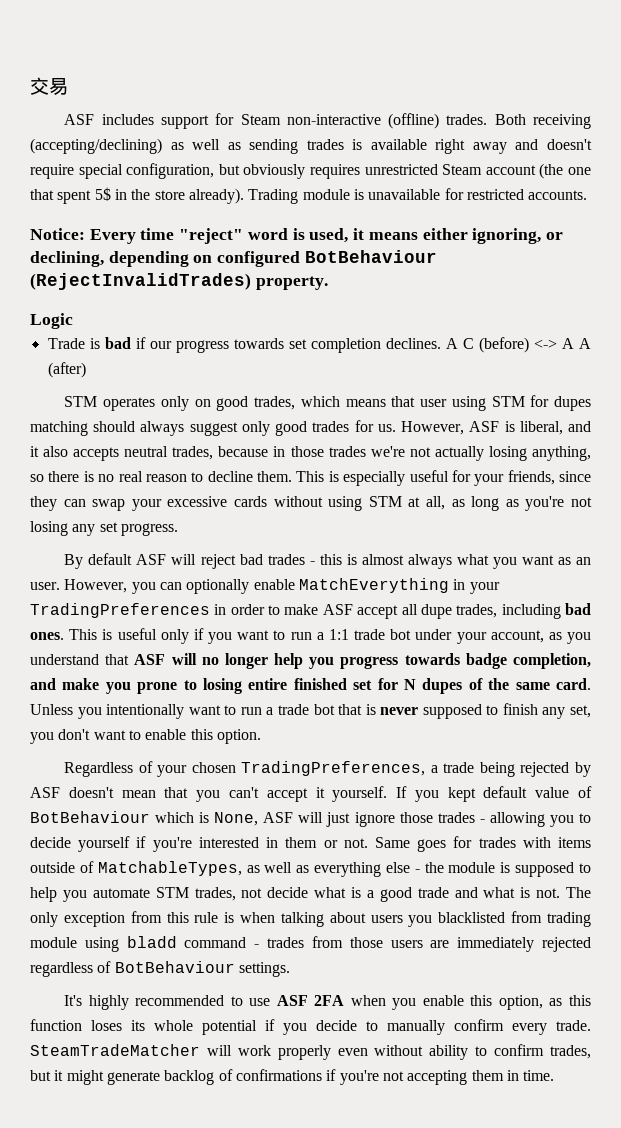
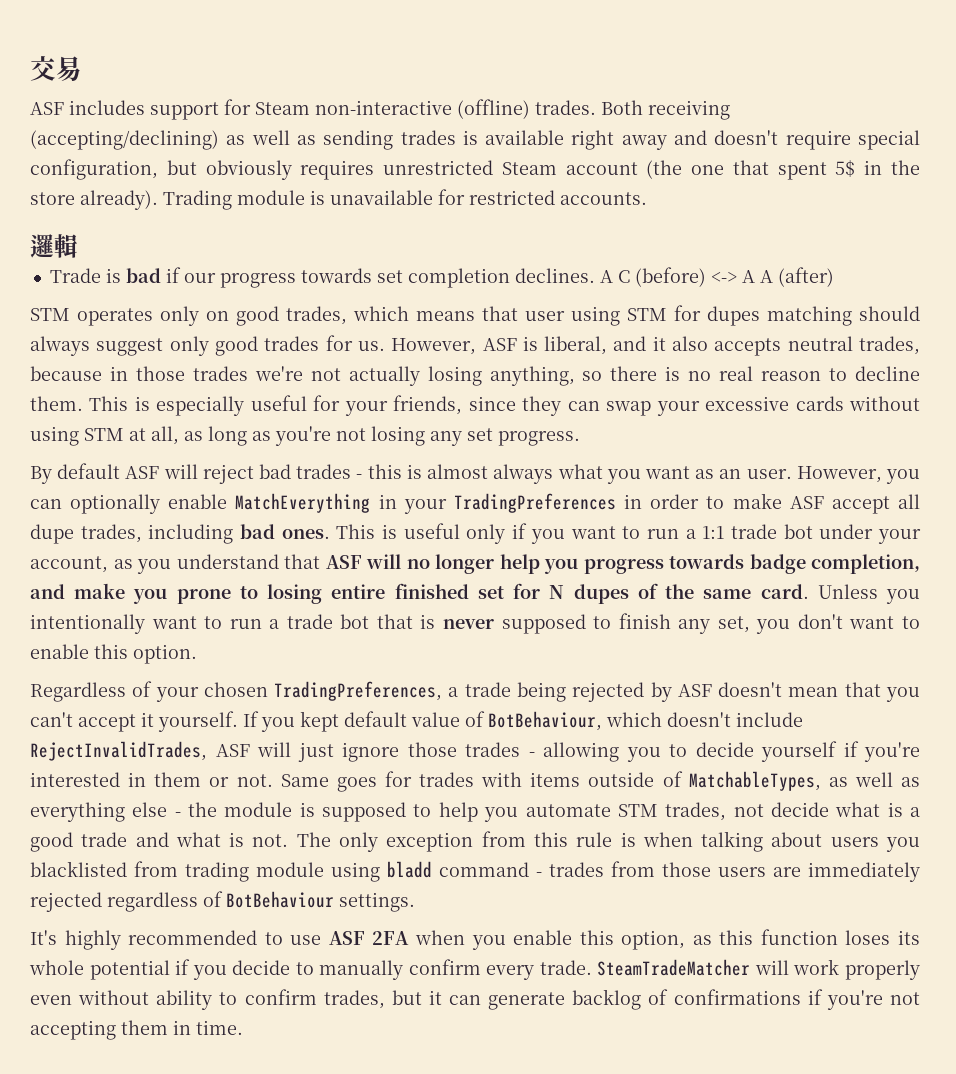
- Notice: Every time "reject" word is used, it means either ignoring, or declining, depending on configured BotBehaviour (RejectInvalidTrades) property.
- Logic
+ 邏輯
- If you kept default value of BotBehaviour which is None, ASF will just ignore those trades - allowing you to decide yourself if you're interested in them or not.
+ If you kept default value of BotBehaviour, which doesn't include RejectInvalidTrades, ASF will just ignore those trades - allowing you to decide yourself if you're interested in them or not.
- SteamTradeMatcher will work properly even without ability to confirm trades, but it might generate backlog of confirmations if you're not accepting them in time.
+ SteamTradeMatcher will work properly even without ability to confirm trades, but it can generate backlog of confirmations if you're not accepting them in time.

